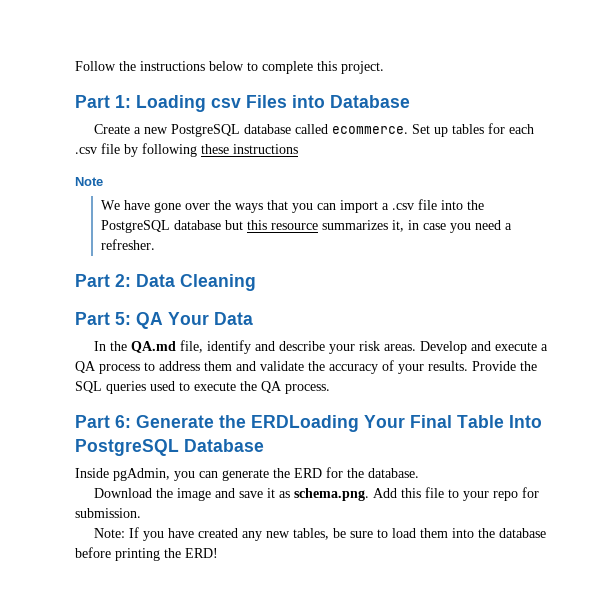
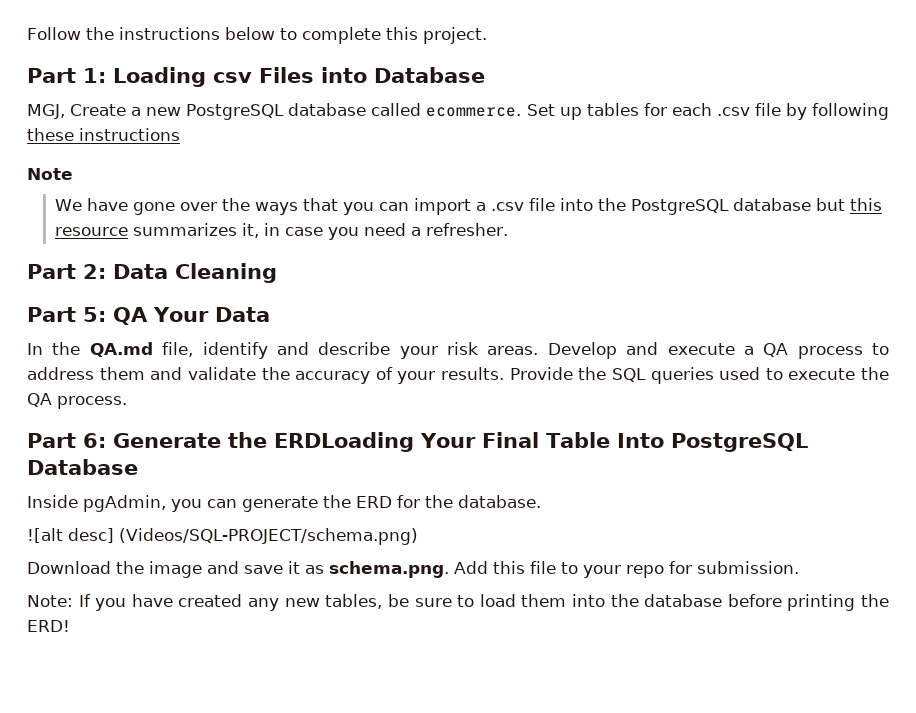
- Create a new PostgreSQL database called ecommerce.
+ MGJ, Create a new PostgreSQL database called ecommerce.
+ ![alt desc] (Videos/SQL-PROJECT/schema.png)

